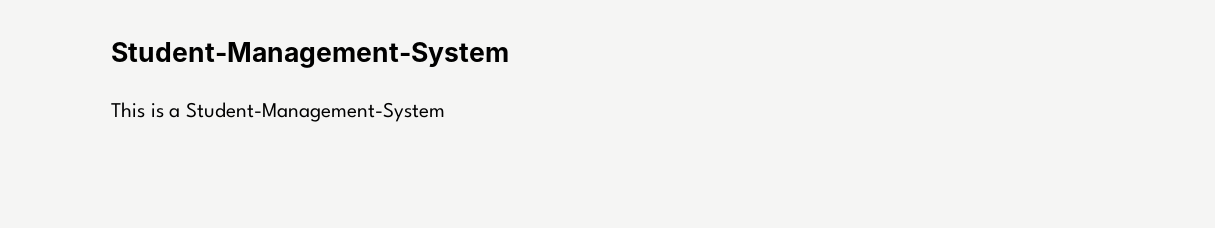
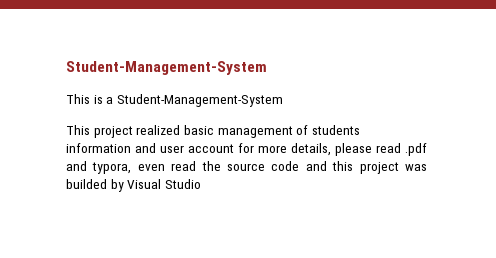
+ This project realized basic management of students information and user account for more details, please read .pdf and typora, even read the source code and this project was builded by Visual Studio

